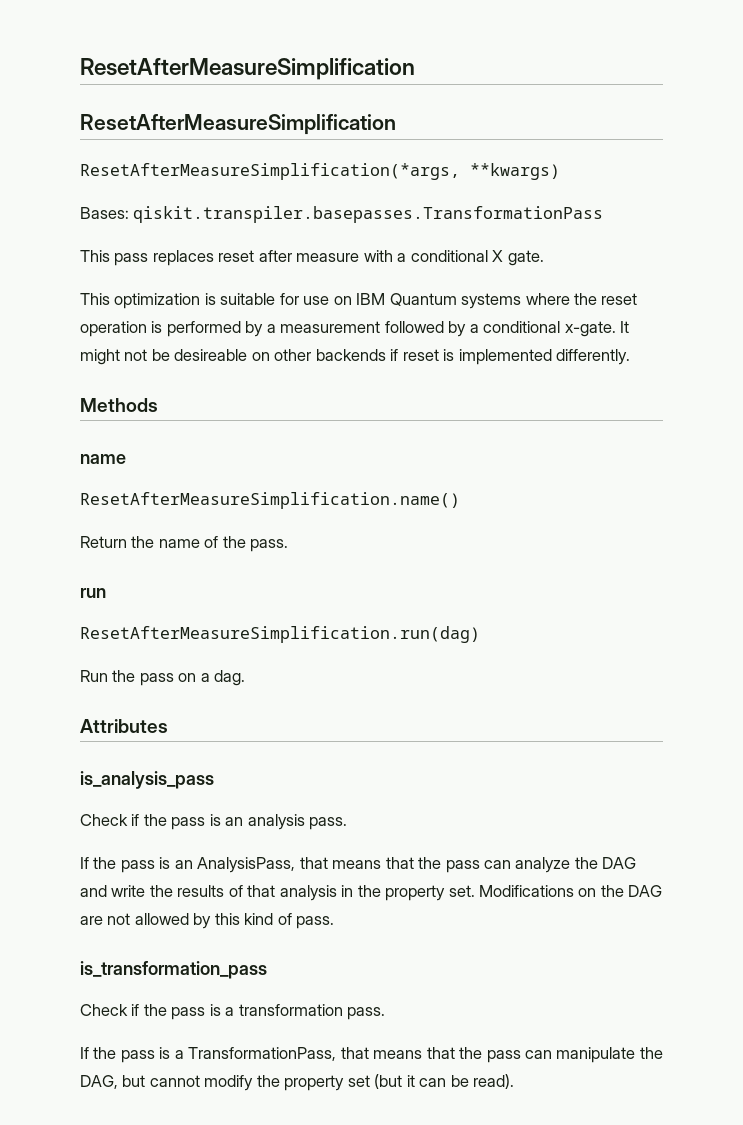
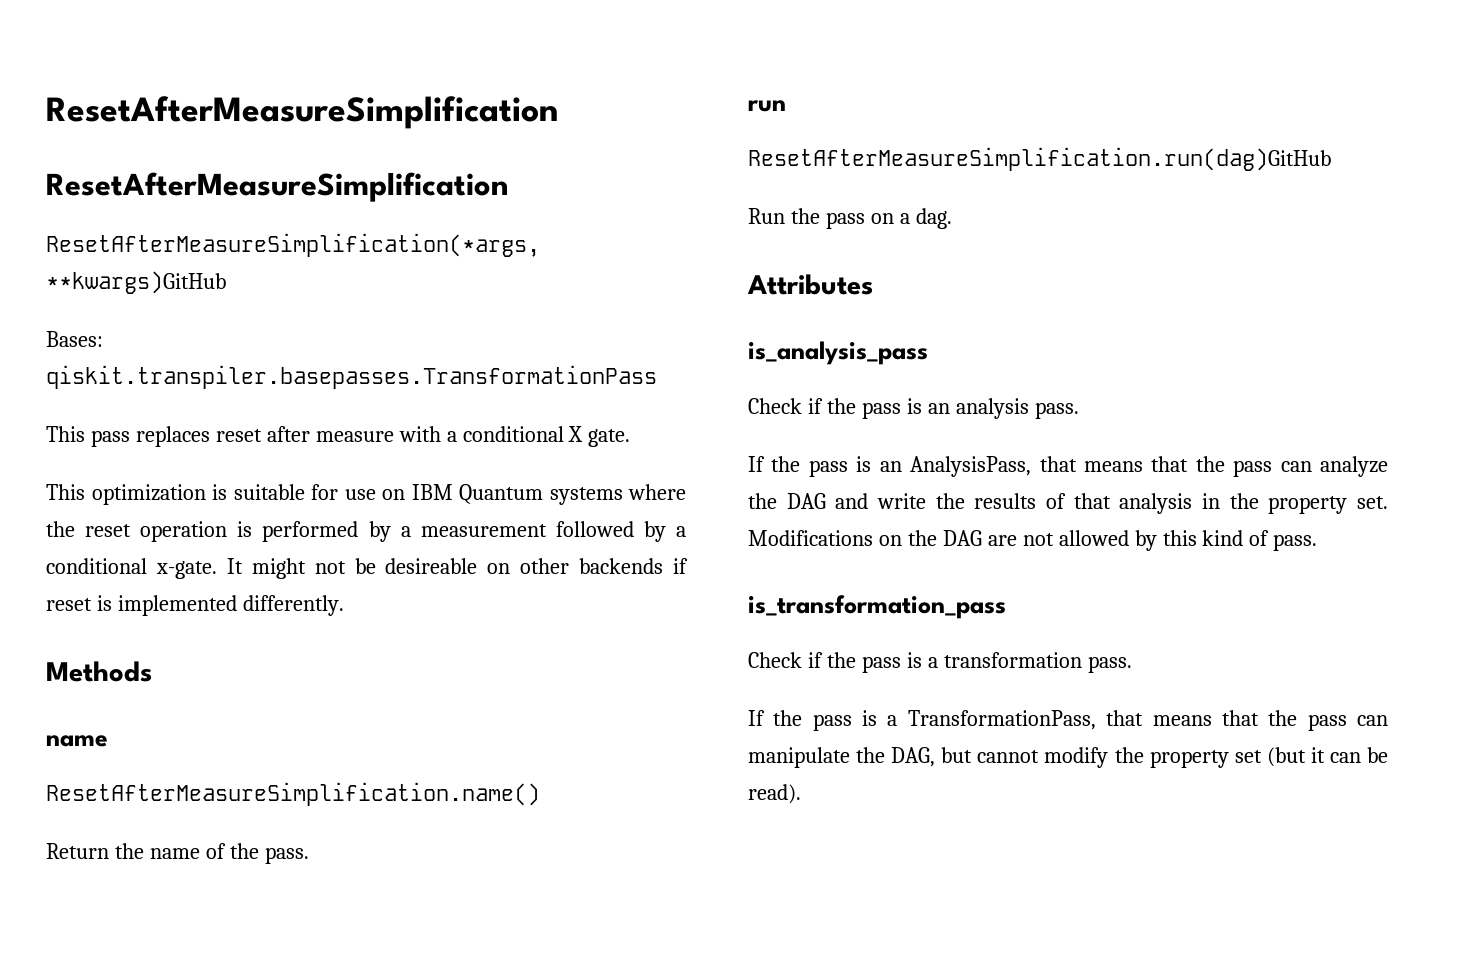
- ResetAfterMeasureSimplification(*args, **kwargs)
+ ResetAfterMeasureSimplification(*args, **kwargs)GitHub
- ResetAfterMeasureSimplification.run(dag)
+ ResetAfterMeasureSimplification.run(dag)GitHub

